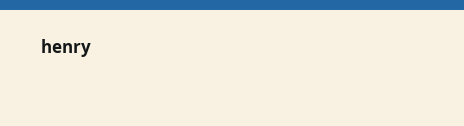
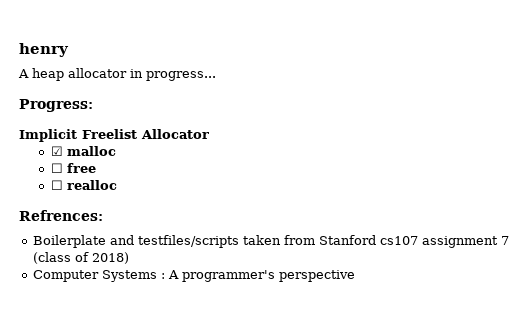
+ A heap allocator in progress...
+ Progress:
+ Implicit Freelist Allocator
+ ☑ malloc
+ ☐ free
+ ☐ realloc
+ Refrences:
+ Boilerplate and testfiles/scripts taken from Stanford cs107 assignment 7 (class of 2018)
+ Computer Systems : A programmer's perspective

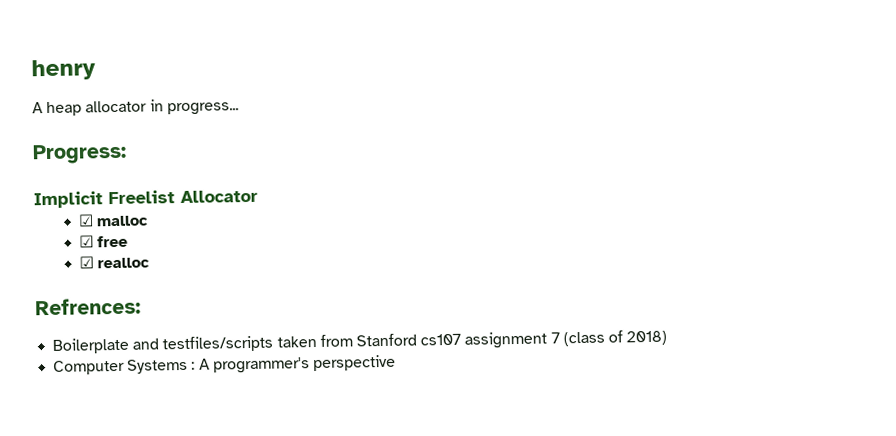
- ☐ free
+ ☑ free
- ☐ realloc
+ ☑ realloc

